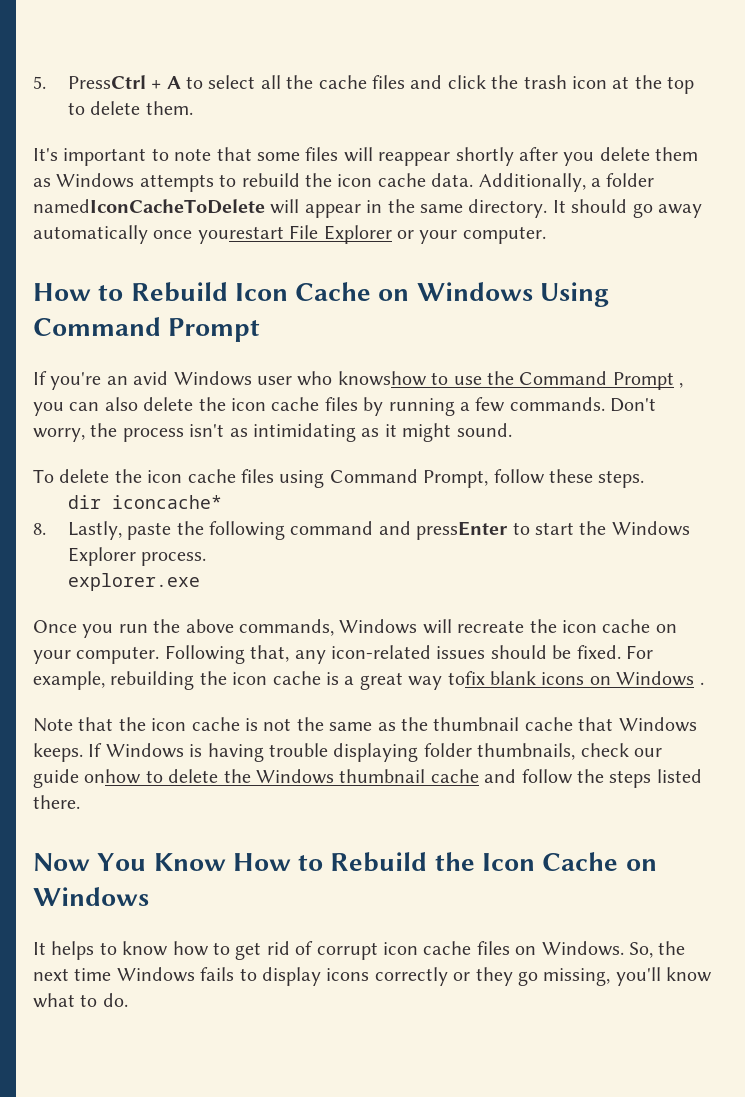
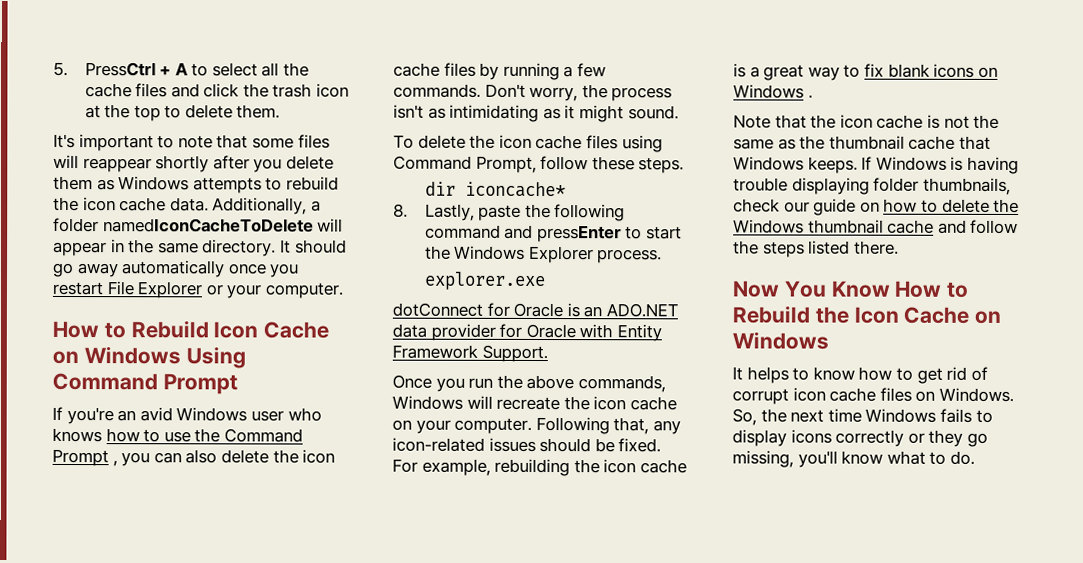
- It should go away automatically once yourestart File Explorer or your computer.
+ It should go away automatically once you restart File Explorer or your computer.
- If you're an avid Windows user who knowshow to use the Command Prompt , you can also delete the icon cache files by running a few commands.
+ If you're an avid Windows user who knows how to use the Command Prompt , you can also delete the icon cache files by running a few commands.
+ dotConnect for Oracle is an ADO.NET data provider for Oracle with Entity Framework Support.
- For example, rebuilding the icon cache is a great way tofix blank icons on Windows .
+ For example, rebuilding the icon cache is a great way to fix blank icons on Windows .
- If Windows is having trouble displaying folder thumbnails, check our guide onhow to delete the Windows thumbnail cache and follow the steps listed there.
+ If Windows is having trouble displaying folder thumbnails, check our guide on how to delete the Windows thumbnail cache and follow the steps listed there.

